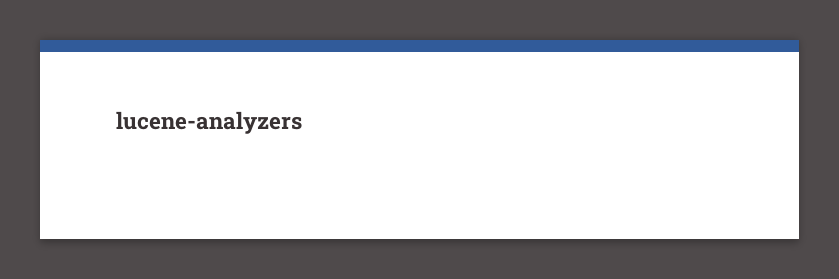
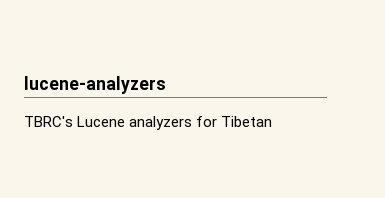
+ TBRC's Lucene analyzers for Tibetan

